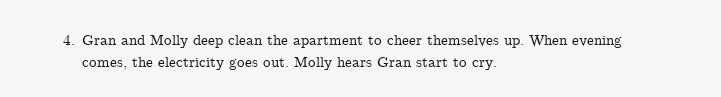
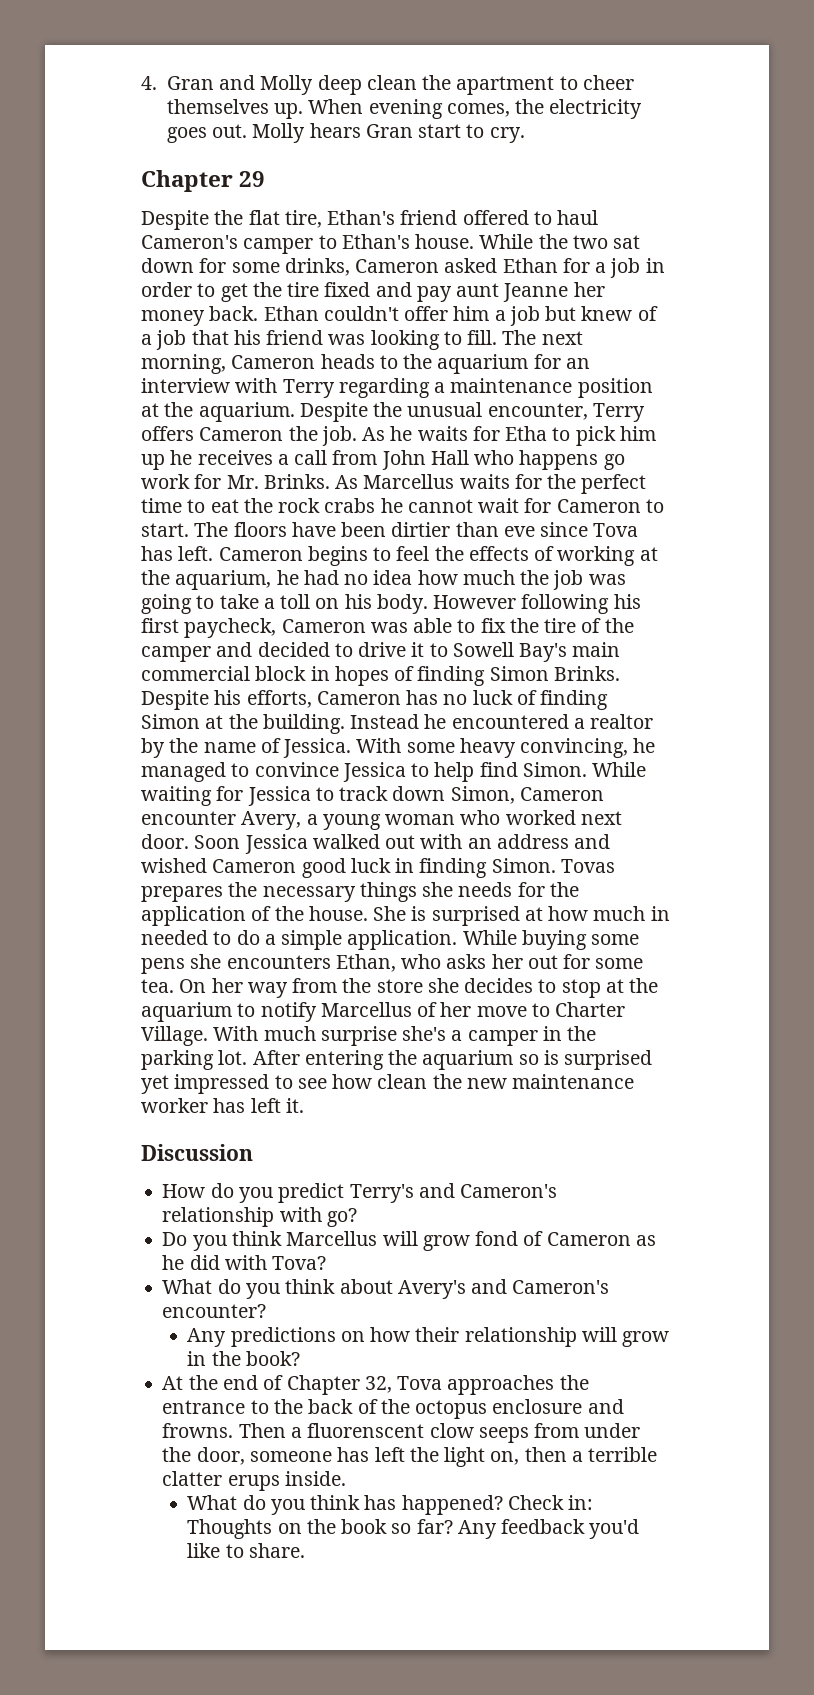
+ Chapter 29
+ Despite the flat tire, Ethan's friend offered to haul Cameron's camper to Ethan's house. While the two sat down for some drinks, Cameron asked Ethan for a job in order to get the tire fixed and pay aunt Jeanne her money back. Ethan couldn't offer him a job but knew of a job that his friend was looking to fill. The next morning, Cameron heads to the aquarium for an interview with Terry regarding a maintenance position at the aquarium. Despite the unusual encounter, Terry offers Cameron the job. As he waits for Etha to pick him up he receives a call from John Hall who happens go work for Mr. Brinks. As Marcellus waits for the perfect time to eat the rock crabs he cannot wait for Cameron to start. The floors have been dirtier than eve since Tova has left. Cameron begins to feel the effects of working at the aquarium, he had no idea how much the job was going to take a toll on his body. However following his first paycheck, Cameron was able to fix the tire of the camper and decided to drive it to Sowell Bay's main commercial block in hopes of finding Simon Brinks. Despite his efforts, Cameron has no luck of finding Simon at the building. Instead he encountered a realtor by the name of Jessica. With some heavy convincing, he managed to convince Jessica to help find Simon. While waiting for Jessica to track down Simon, Cameron encounter Avery, a young woman who worked next door. Soon Jessica walked out with an address and wished Cameron good luck in finding Simon. Tovas prepares the necessary things she needs for the application of the house. She is surprised at how much in needed to do a simple application. While buying some pens she encounters Ethan, who asks her out for some tea. On her way from the store she decides to stop at the aquarium to notify Marcellus of her move to Charter Village. With much surprise she's a camper in the parking lot. After entering the aquarium so is surprised yet impressed to see how clean the new maintenance worker has left it.
+ Discussion
+ How do you predict Terry's and Cameron's relationship with go?
+ Do you think Marcellus will grow fond of Cameron as he did with Tova?
+ What do you think about Avery's and Cameron's encounter?
+ Any predictions on how their relationship will grow in the book?
+ At the end of Chapter 32, Tova approaches the entrance to the back of the octopus enclosure and frowns. Then a fluorenscent clow seeps from under the door, someone has left the light on, then a terrible clatter erups inside.
+ What do you think has happened? Check in: Thoughts on the book so far? Any feedback you'd like to share.

